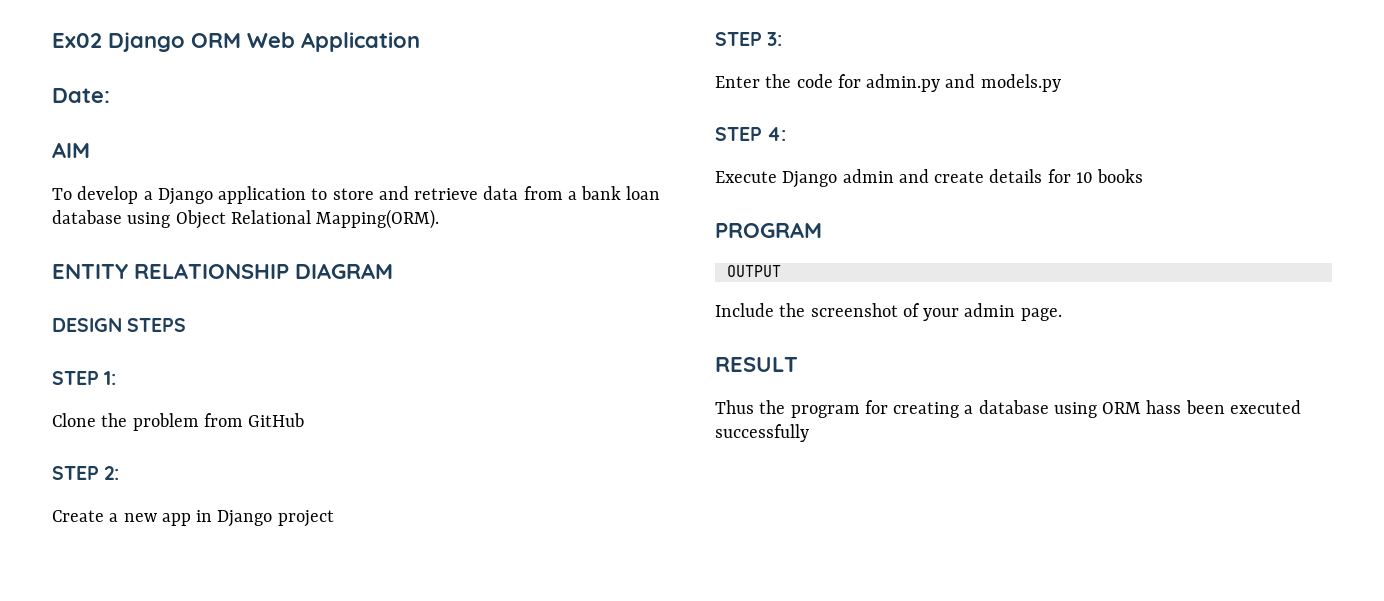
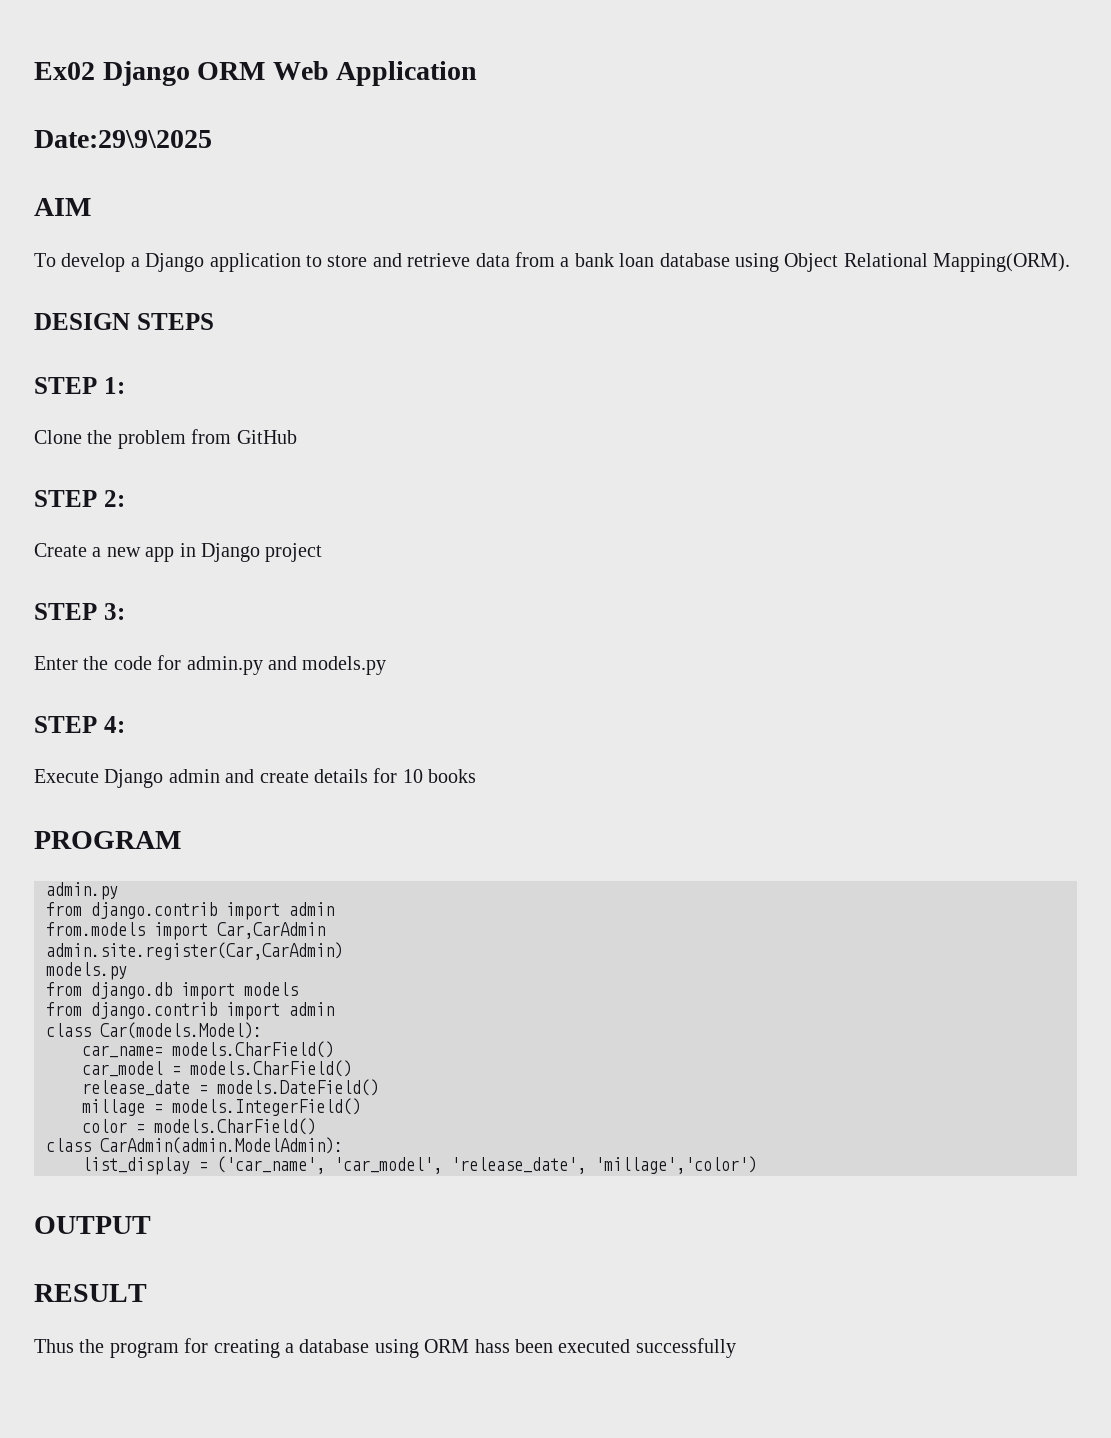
- Date:
+ Date:29\9\2025
- ENTITY RELATIONSHIP DIAGRAM
  PROGRAM
+ admin.py
+ from django.contrib import admin
+ from.models import Car,CarAdmin
+ admin.site.register(Car,CarAdmin)
+ models.py
+ from django.db import models
+ from django.contrib import admin
+ class Car(models.Model):
+ car_name= models.CharField()
+ car_model = models.CharField()
+ release_date = models.DateField()
+ millage = models.IntegerField()
+ color = models.CharField()
+ class CarAdmin(admin.ModelAdmin):
+ list_display = ('car_name', 'car_model', 'release_date', 'millage','color')
  OUTPUT
- Include the screenshot of your admin page.

